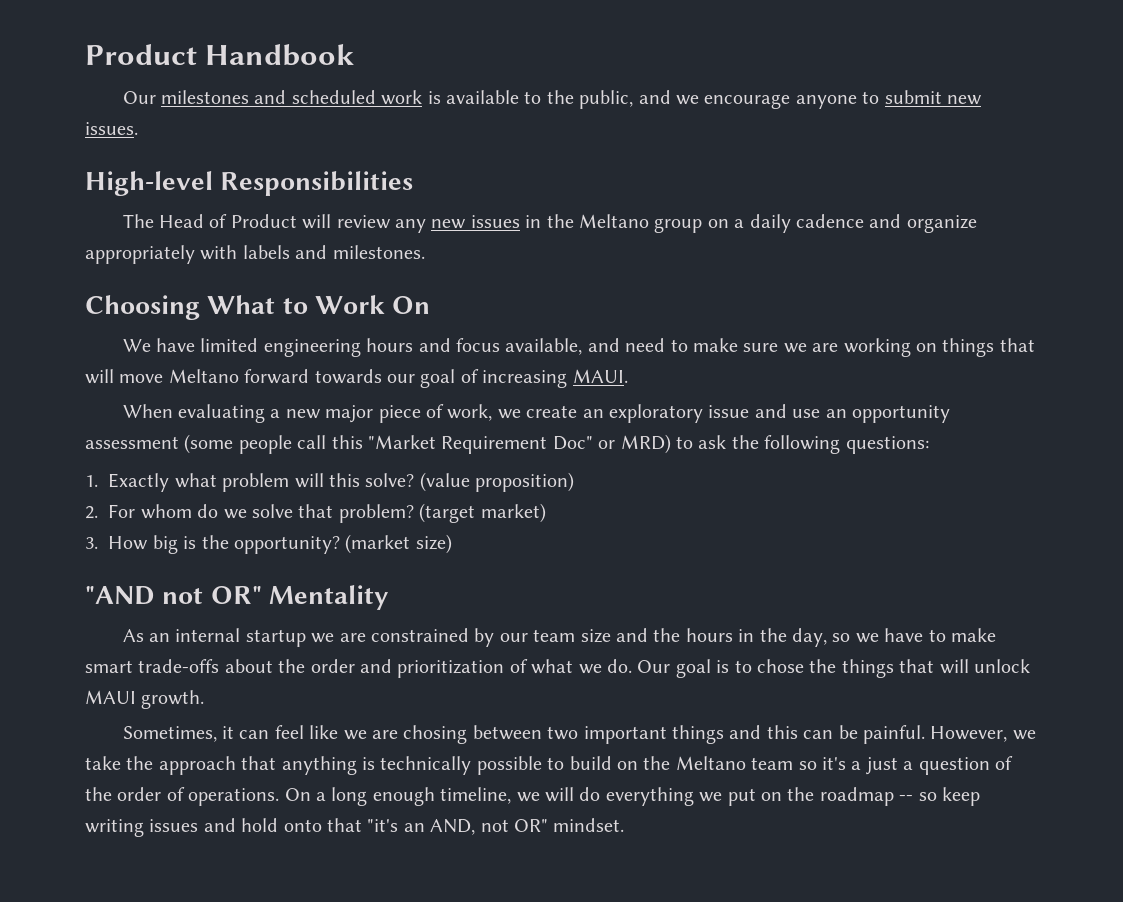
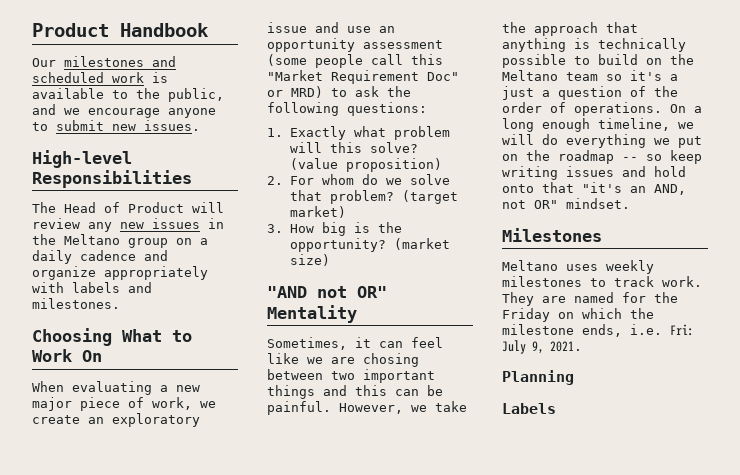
- We have limited engineering hours and focus available, and need to make sure we are working on things that will move Meltano forward towards our goal of increasing MAUI.
- As an internal startup we are constrained by our team size and the hours in the day, so we have to make smart trade-offs about the order and prioritization of what we do. Our goal is to chose the things that will unlock MAUI growth.
+ Milestones
+ Meltano uses weekly milestones to track work. They are named for the Friday on which the milestone ends, i.e. Fri: July 9, 2021.
+ Planning
+ Labels

